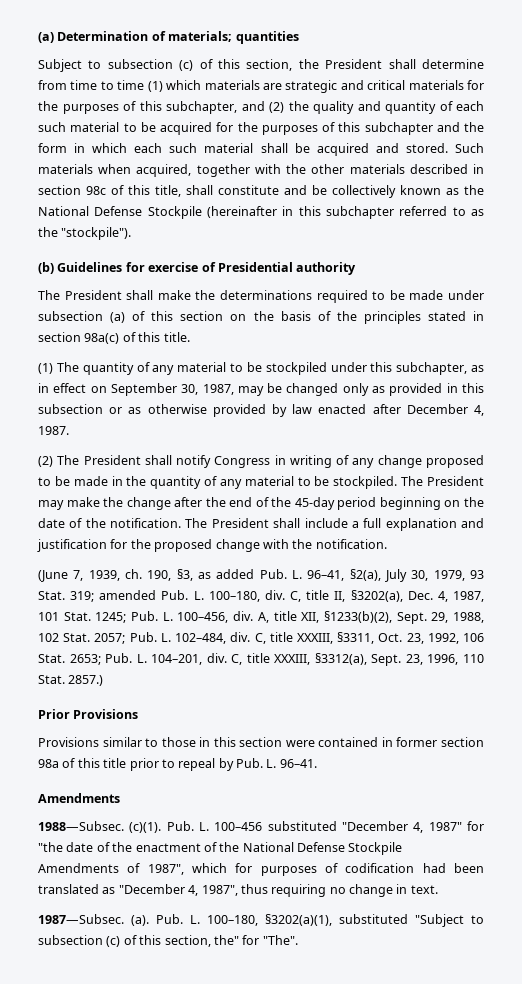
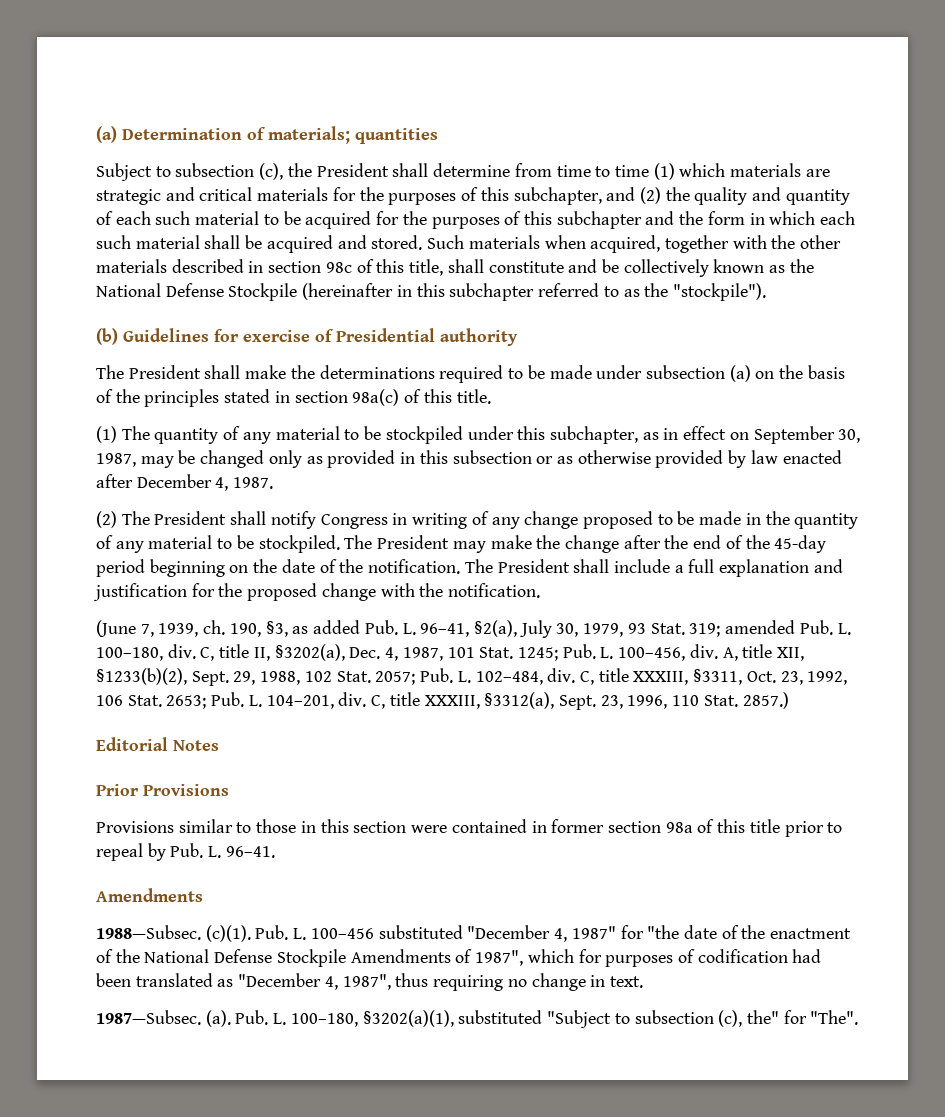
- Subject to subsection (c) of this section, the President shall determine from time to time (1) which materials are strategic and critical materials for the purposes of this subchapter, and (2) the quality and quantity of each such material to be acquired for the purposes of this subchapter and the form in which each such material shall be acquired and stored.
+ Subject to subsection (c), the President shall determine from time to time (1) which materials are strategic and critical materials for the purposes of this subchapter, and (2) the quality and quantity of each such material to be acquired for the purposes of this subchapter and the form in which each such material shall be acquired and stored.
- The President shall make the determinations required to be made under subsection (a) of this section on the basis of the principles stated in section 98a(c) of this title.
+ The President shall make the determinations required to be made under subsection (a) on the basis of the principles stated in section 98a(c) of this title.
+ Editorial Notes
- Pub. L. 100–180, §3202(a)(1), substituted "Subject to subsection (c) of this section, the" for "The".
+ Pub. L. 100–180, §3202(a)(1), substituted "Subject to subsection (c), the" for "The".

